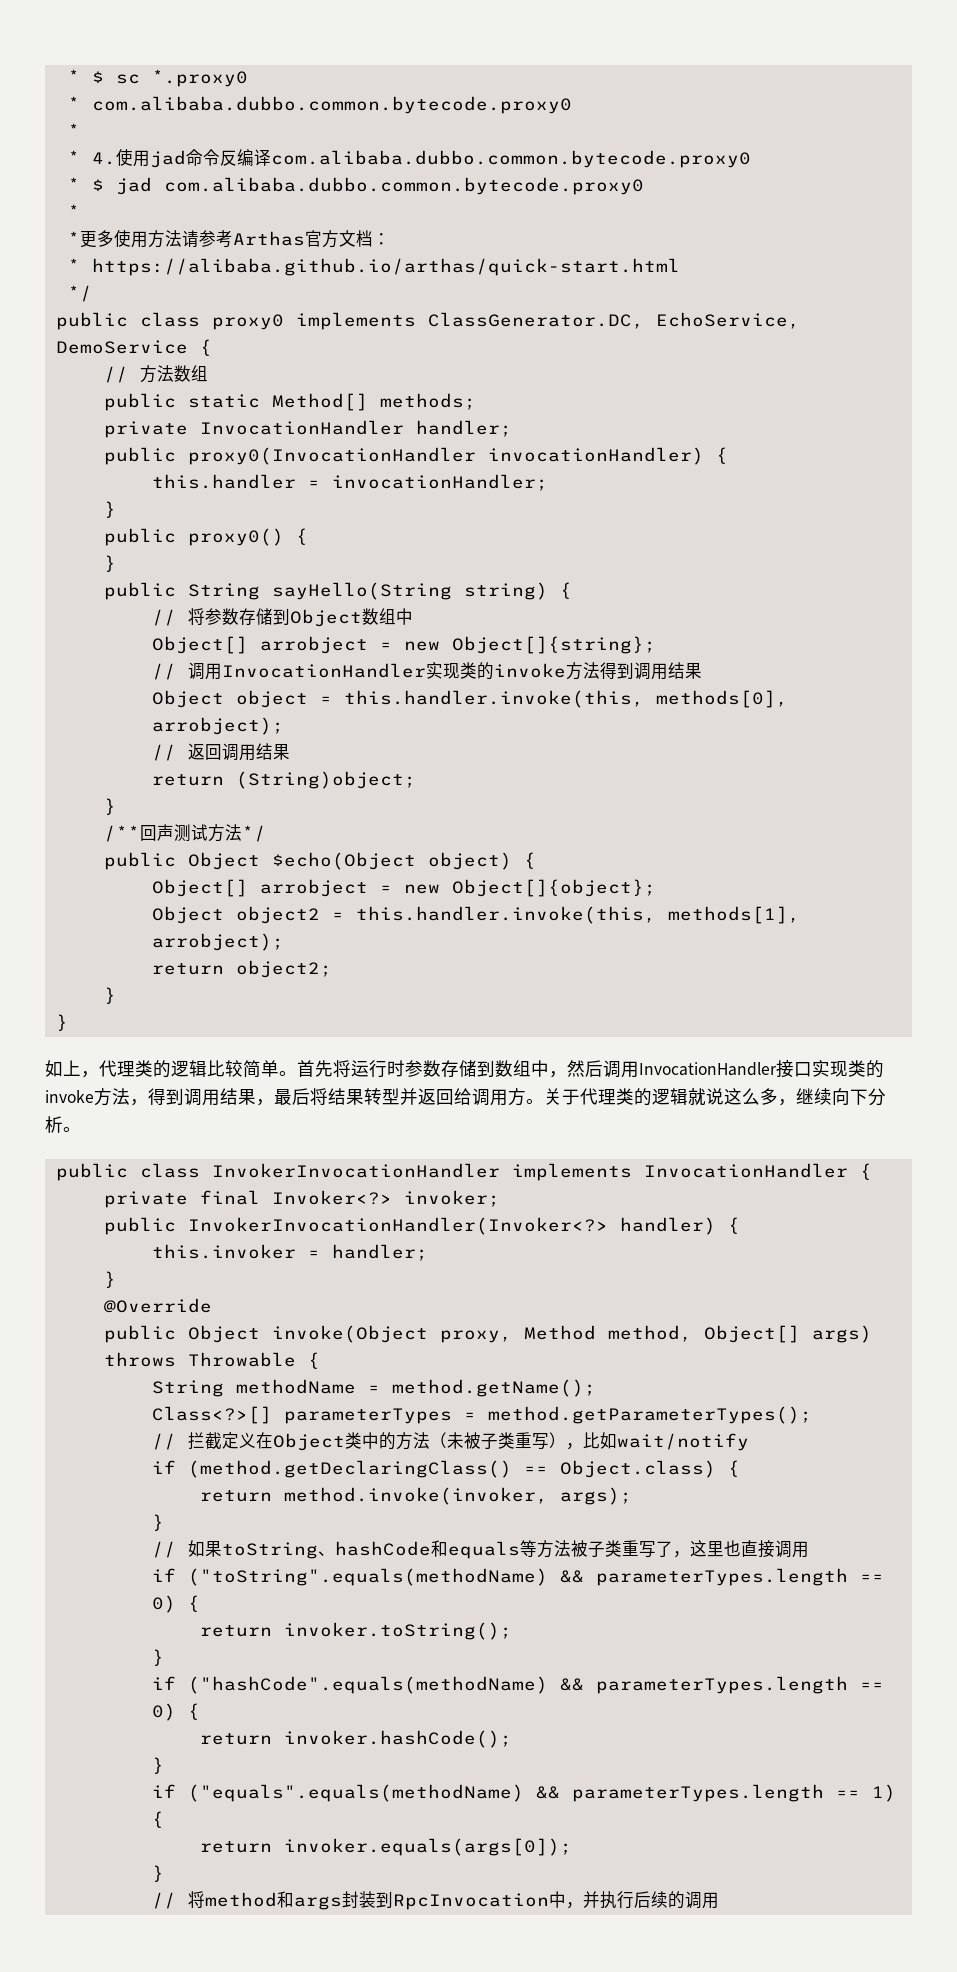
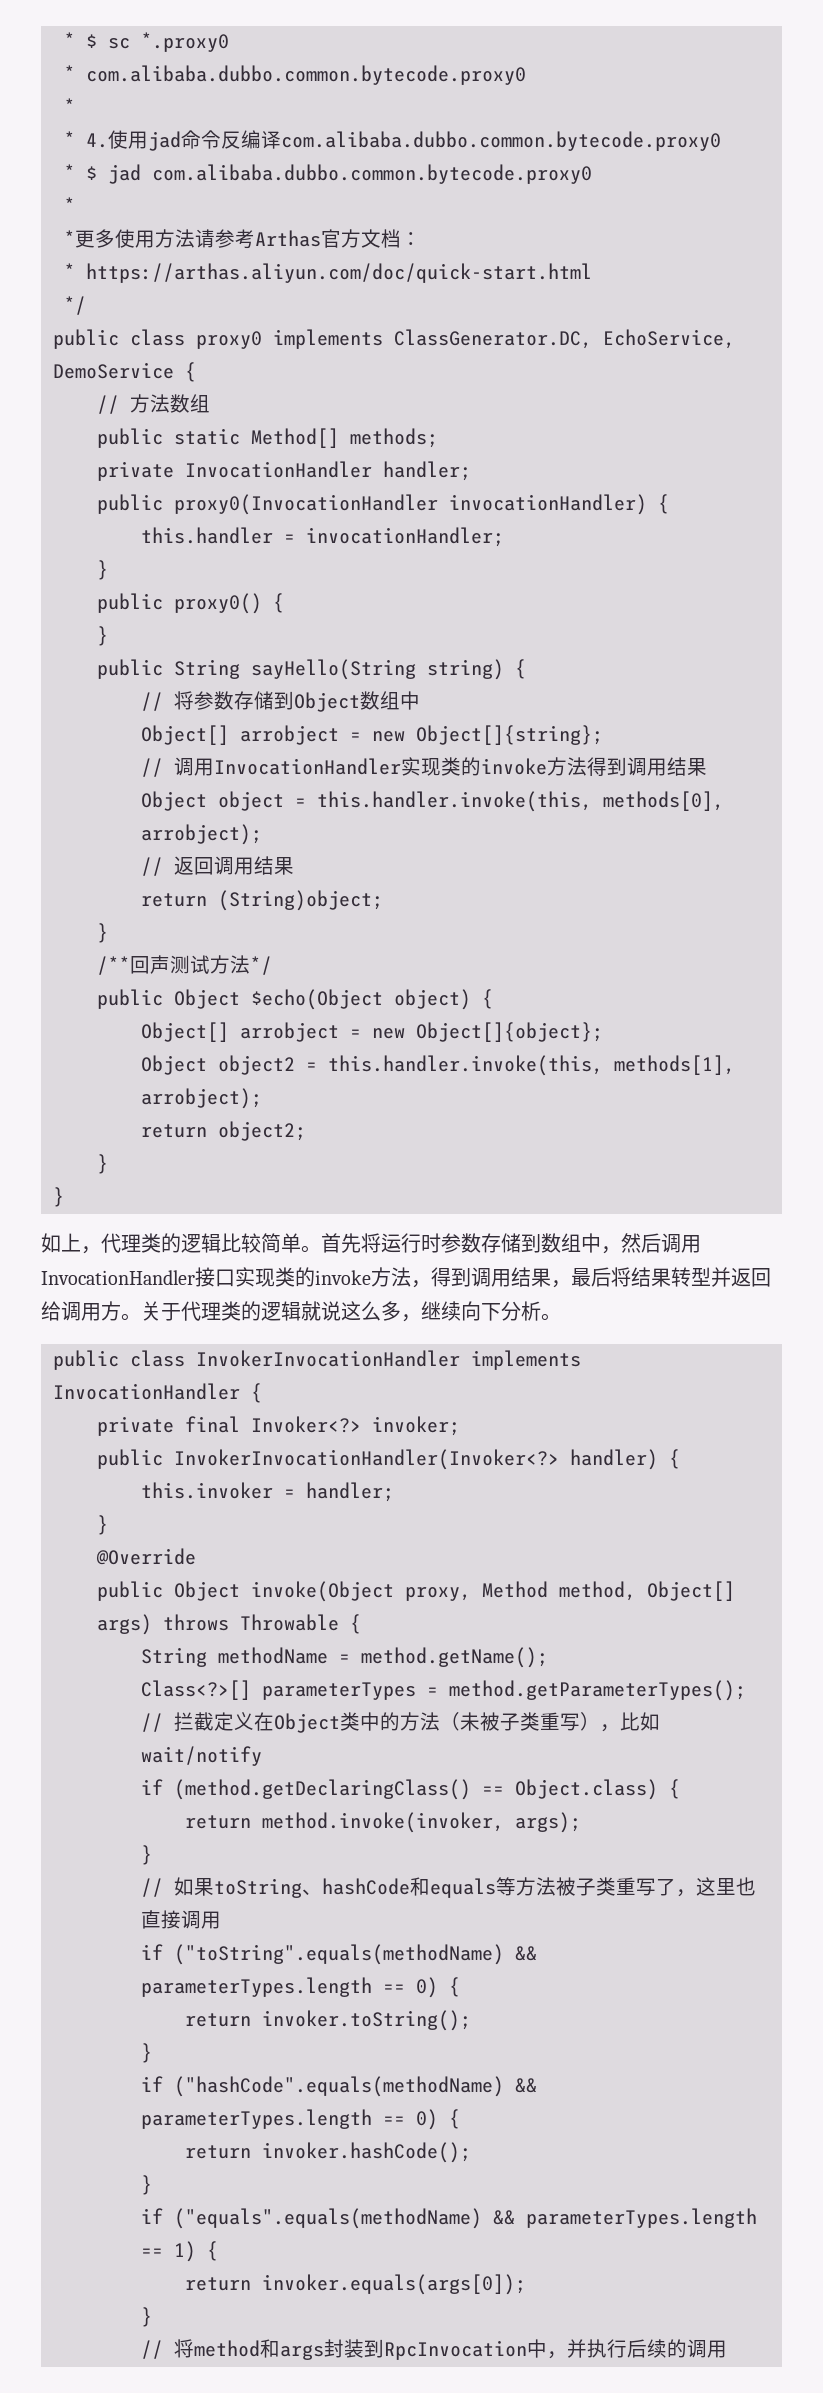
- * https://alibaba.github.io/arthas/quick-start.html
+ * https://arthas.aliyun.com/doc/quick-start.html

